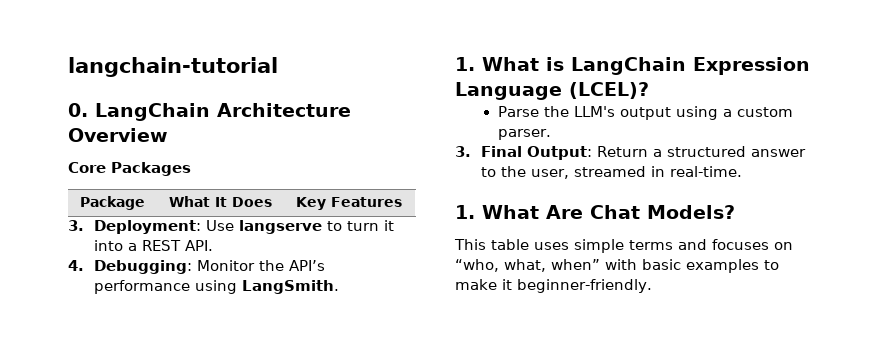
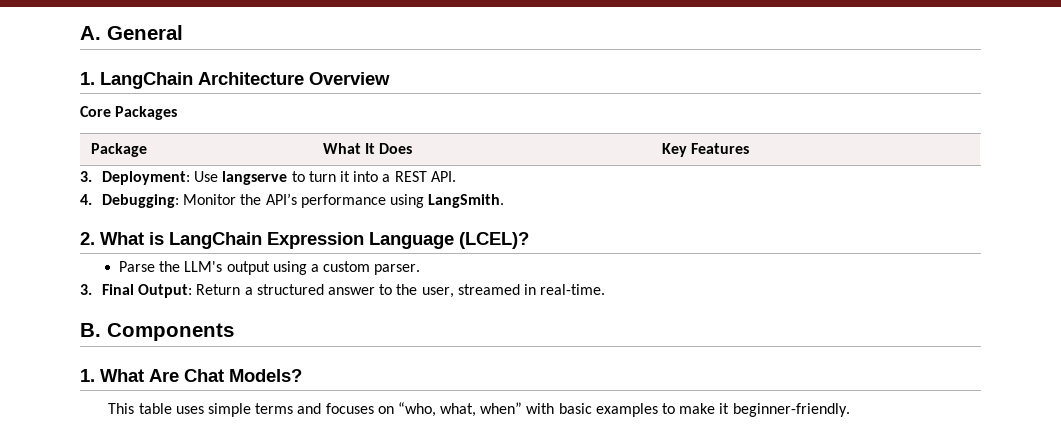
- langchain-tutorial
- 0. LangChain Architecture Overview
+ A. General
+ 1. LangChain Architecture Overview
- 1. What is LangChain Expression Language (LCEL)?
+ 2. What is LangChain Expression Language (LCEL)?
+ B. Components

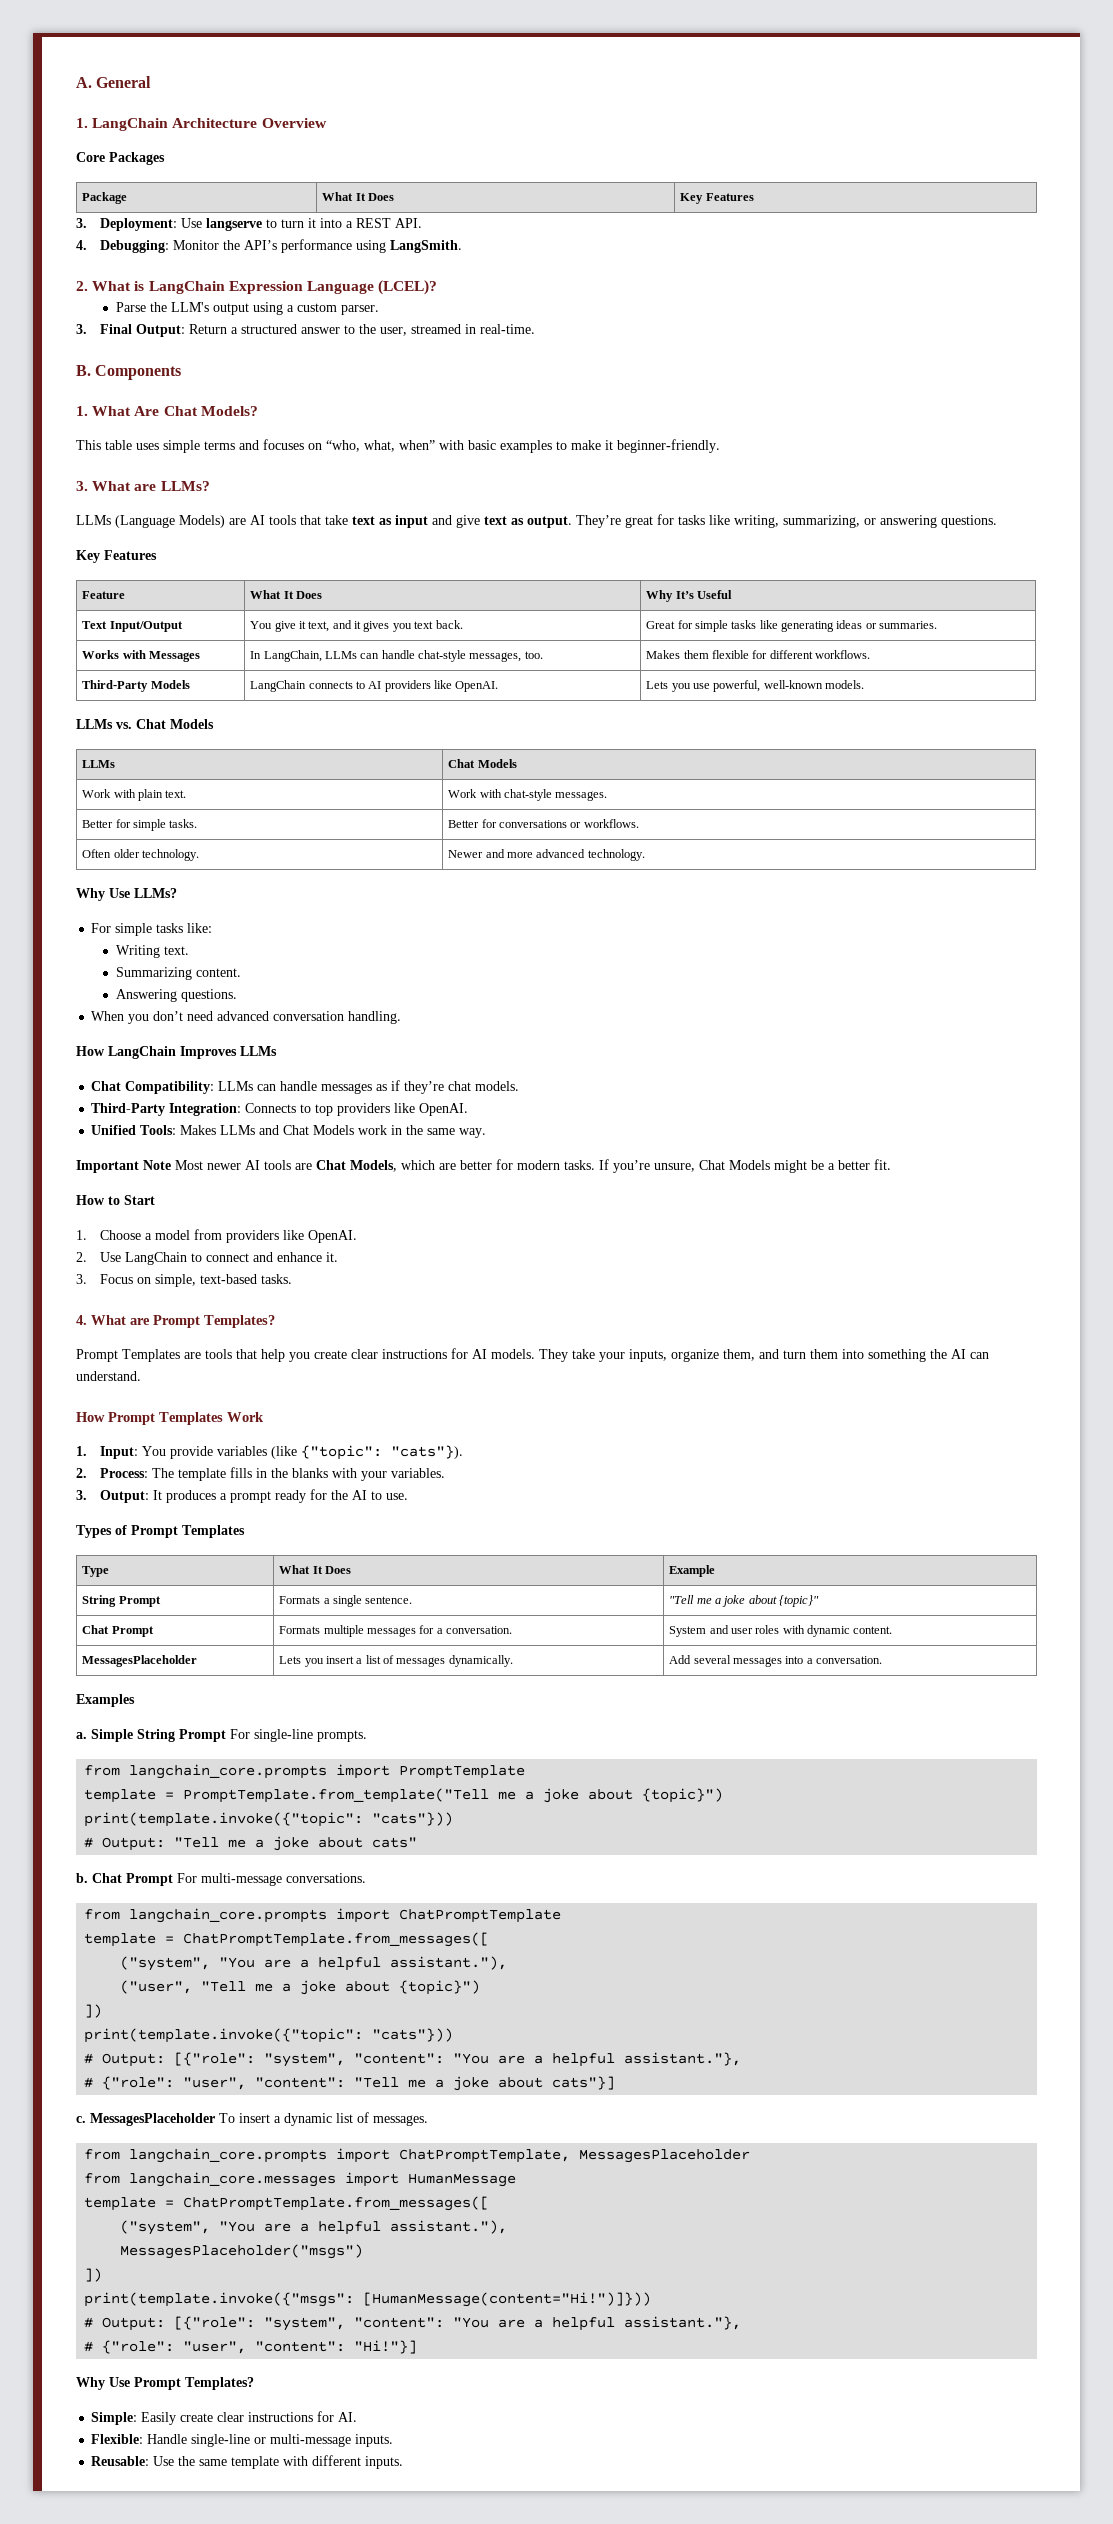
+ 3. What are LLMs?
+ LLMs (Language Models) are AI tools that take text as input and give text as output. They’re great for tasks like writing, summarizing, or answering questions.
+ Key Features
+ Feature | What It Does | Why It’s Useful
+ Text Input/Output | You give it text, and it gives you text back. | Great for simple tasks like generating ideas or summaries.
+ Works with Messages | In LangChain, LLMs can handle chat-style messages, too. | Makes them flexible for different workflows.
+ Third-Party Models | LangChain connects to AI providers like OpenAI. | Lets you use powerful, well-known models.
+ LLMs vs. Chat Models
+ LLMs | Chat Models
+ Work with plain text. | Work with chat-style messages.
+ Better for simple tasks. | Better for conversations or workflows.
+ Often older technology. | Newer and more advanced technology.
+ Why Use LLMs?
+ For simple tasks like:
+ Writing text.
+ Summarizing content.
+ Answering questions.
+ When you don’t need advanced conversation handling.
+ How LangChain Improves LLMs
+ Chat Compatibility: LLMs can handle messages as if they’re chat models.
+ Third-Party Integration: Connects to top providers like OpenAI.
+ Unified Tools: Makes LLMs and Chat Models work in the same way.
+ Important Note Most newer AI tools are Chat Models, which are better for modern tasks. If you’re unsure, Chat Models might be a better fit.
+ How to Start
+ 1. Choose a model from providers like OpenAI.
+ 2. Use LangChain to connect and enhance it.
+ 3. Focus on simple, text-based tasks.
+ 4. What are Prompt Templates?
+ Prompt Templates are tools that help you create clear instructions for AI models. They take your inputs, organize them, and turn them into something the AI can understand.
+ How Prompt Templates Work
+ 1. Input: You provide variables (like {"topic": "cats"}).
+ 2. Process: The template fills in the blanks with your variables.
+ 3. Output: It produces a prompt ready for the AI to use.
+ Types of Prompt Templates
+ Type | What It Does | Example
+ String Prompt | Formats a single sentence. | "Tell me a joke about {topic}"
+ Chat Prompt | Formats multiple messages for a conversation. | System and user roles with dynamic content.
+ MessagesPlaceholder | Lets you insert a list of messages dynamically. | Add several messages into a conversation.
+ Examples
+ a. Simple String Prompt For single-line prompts.
+ from langchain_core.prompts import PromptTemplate
+ template = PromptTemplate.from_template("Tell me a joke about {topic}")
+ print(template.invoke({"topic": "cats"}))
+ # Output: "Tell me a joke about cats"
+ b. Chat Prompt For multi-message conversations.
+ from langchain_core.prompts import ChatPromptTemplate
+ template = ChatPromptTemplate.from_messages([
+ ("system", "You are a helpful assistant."),
+ ("user", "Tell me a joke about {topic}")
+ ])
+ print(template.invoke({"topic": "cats"}))
+ # Output: [{"role": "system", "content": "You are a helpful assistant."},
+ # {"role": "user", "content": "Tell me a joke about cats"}]
+ c. MessagesPlaceholder To insert a dynamic list of messages.
+ from langchain_core.prompts import ChatPromptTemplate, MessagesPlaceholder
+ from langchain_core.messages import HumanMessage
+ template = ChatPromptTemplate.from_messages([
+ ("system", "You are a helpful assistant."),
+ MessagesPlaceholder("msgs")
+ ])
+ print(template.invoke({"msgs": [HumanMessage(content="Hi!")]}))
+ # Output: [{"role": "system", "content": "You are a helpful assistant."},
+ # {"role": "user", "content": "Hi!"}]
+ Why Use Prompt Templates?
+ Simple: Easily create clear instructions for AI.
+ Flexible: Handle single-line or multi-message inputs.
+ Reusable: Use the same template with different inputs.

